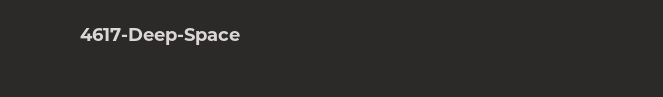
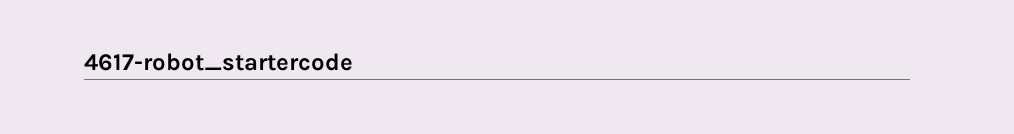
- 4617-Deep-Space
+ 4617-robot_startercode

